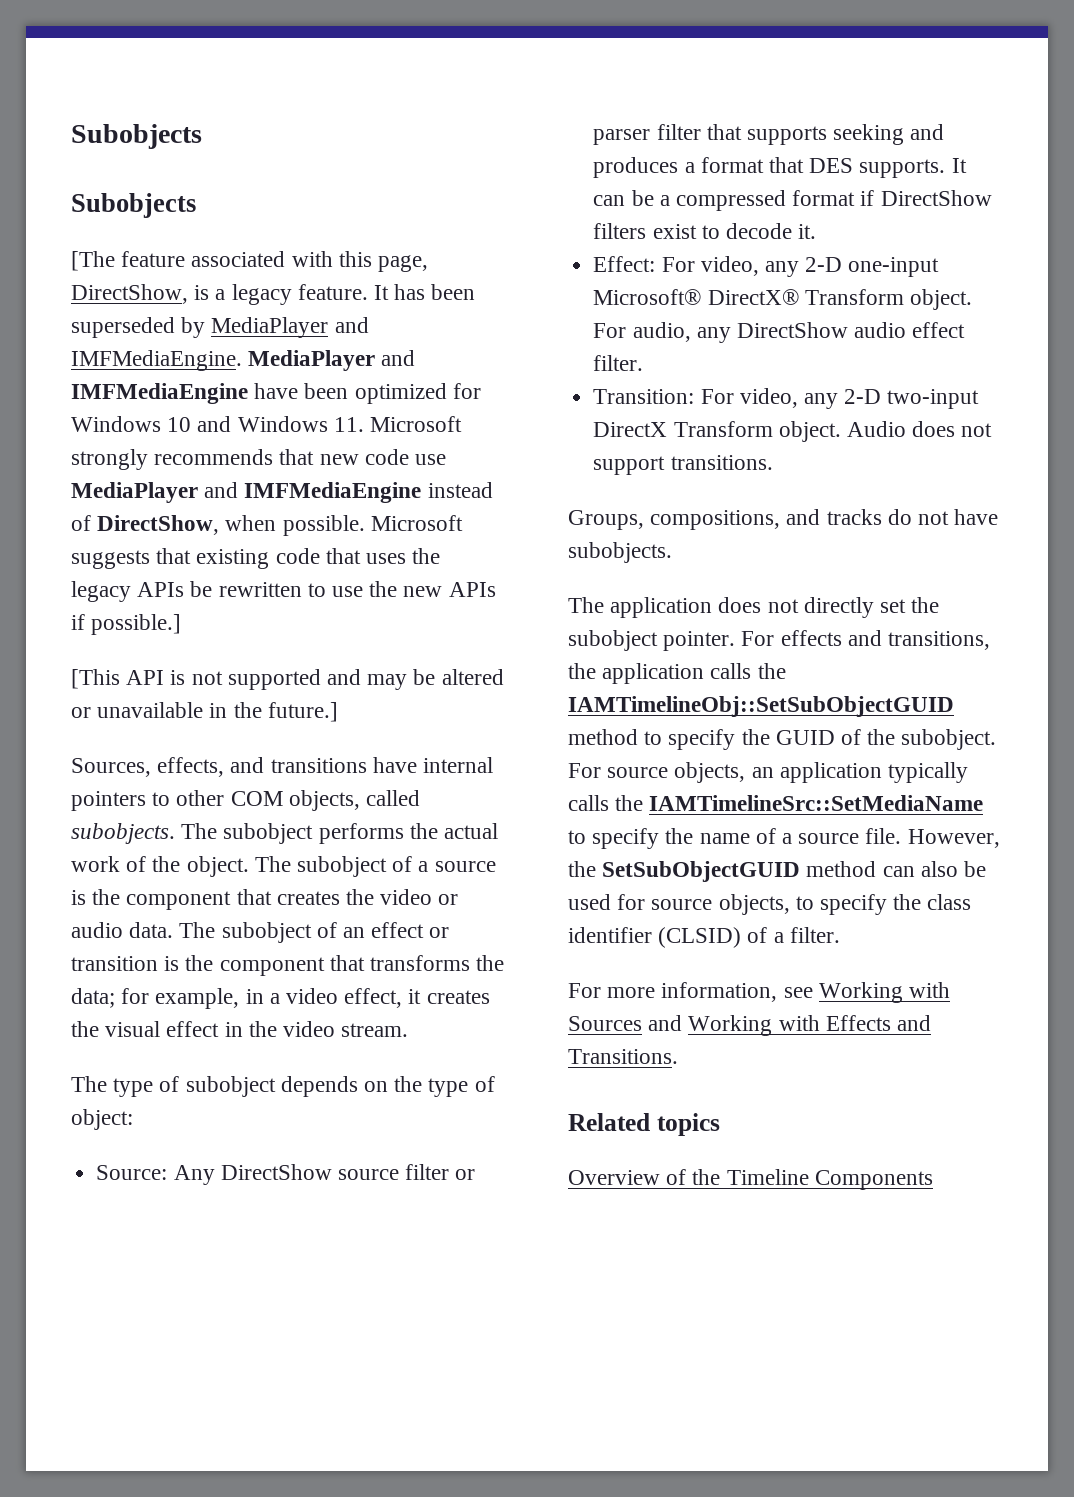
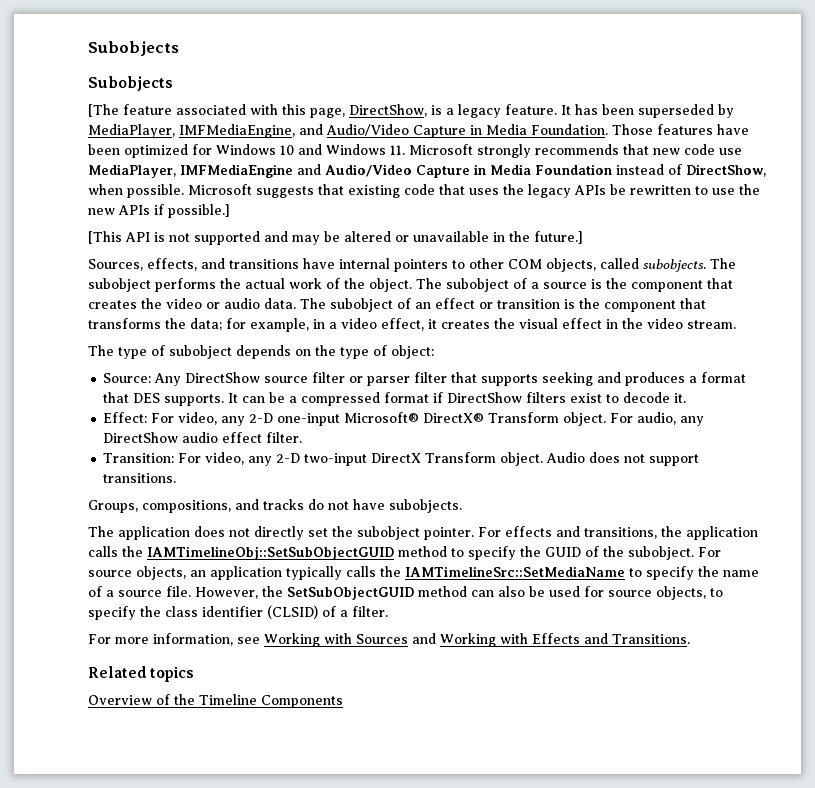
- It has been superseded by MediaPlayer and IMFMediaEngine. MediaPlayer and IMFMediaEngine have been optimized for Windows 10 and Windows 11. Microsoft strongly recommends that new code use MediaPlayer and IMFMediaEngine instead of DirectShow, when possible.
+ It has been superseded by MediaPlayer, IMFMediaEngine, and Audio/Video Capture in Media Foundation. Those features have been optimized for Windows 10 and Windows 11. Microsoft strongly recommends that new code use MediaPlayer, IMFMediaEngine and Audio/Video Capture in Media Foundation instead of DirectShow, when possible.

